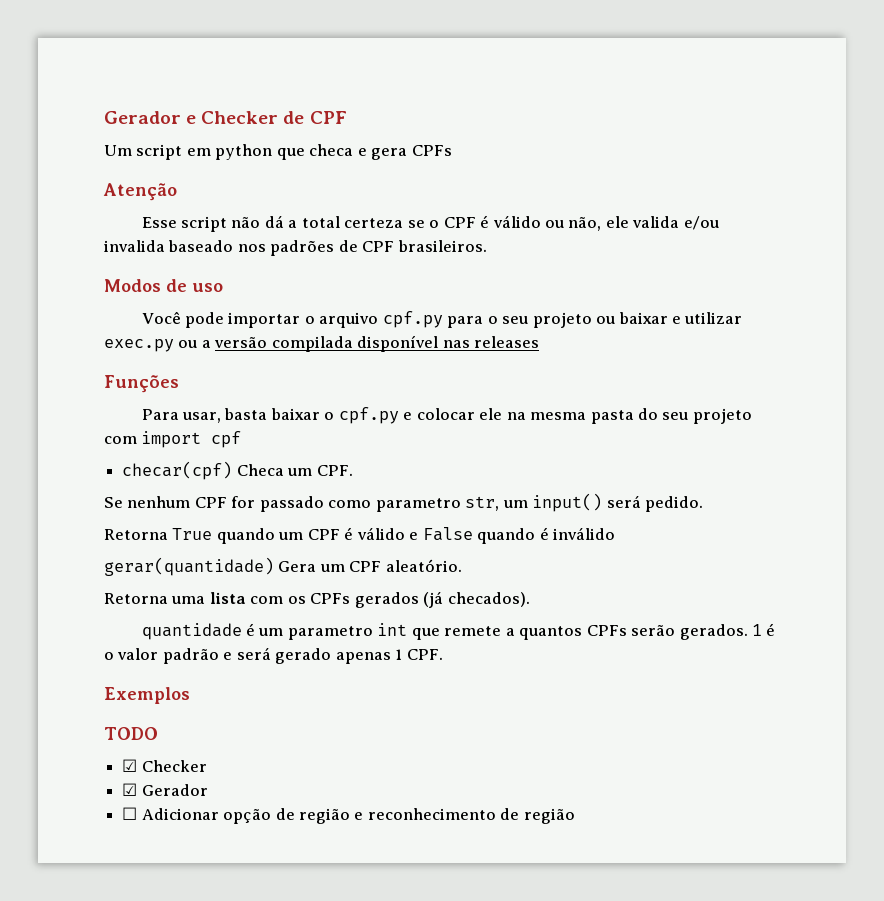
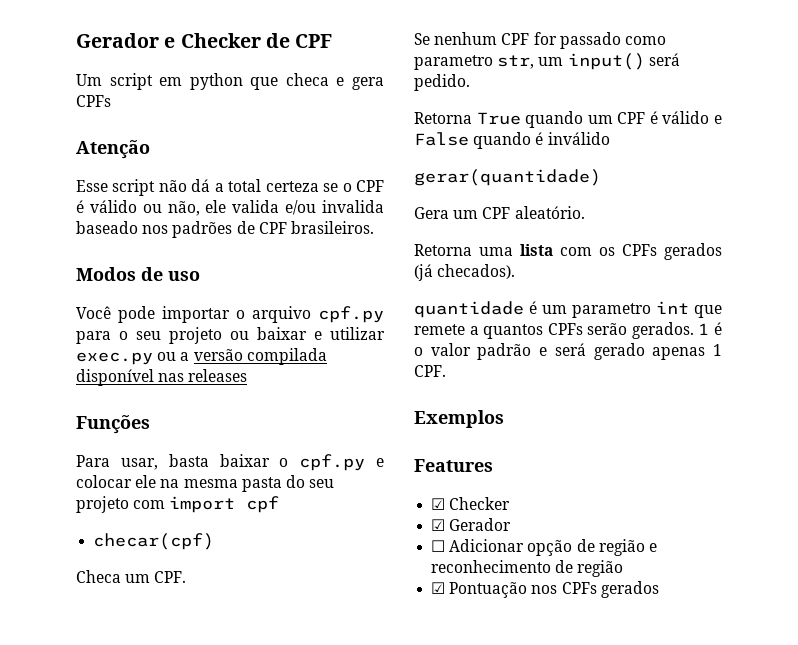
- checar(cpf) Checa um CPF.
+ checar(cpf)
+ Checa um CPF.
- gerar(quantidade) Gera um CPF aleatório.
+ gerar(quantidade)
+ Gera um CPF aleatório.
- TODO
+ Features
+ ☑ Pontuação nos CPFs gerados

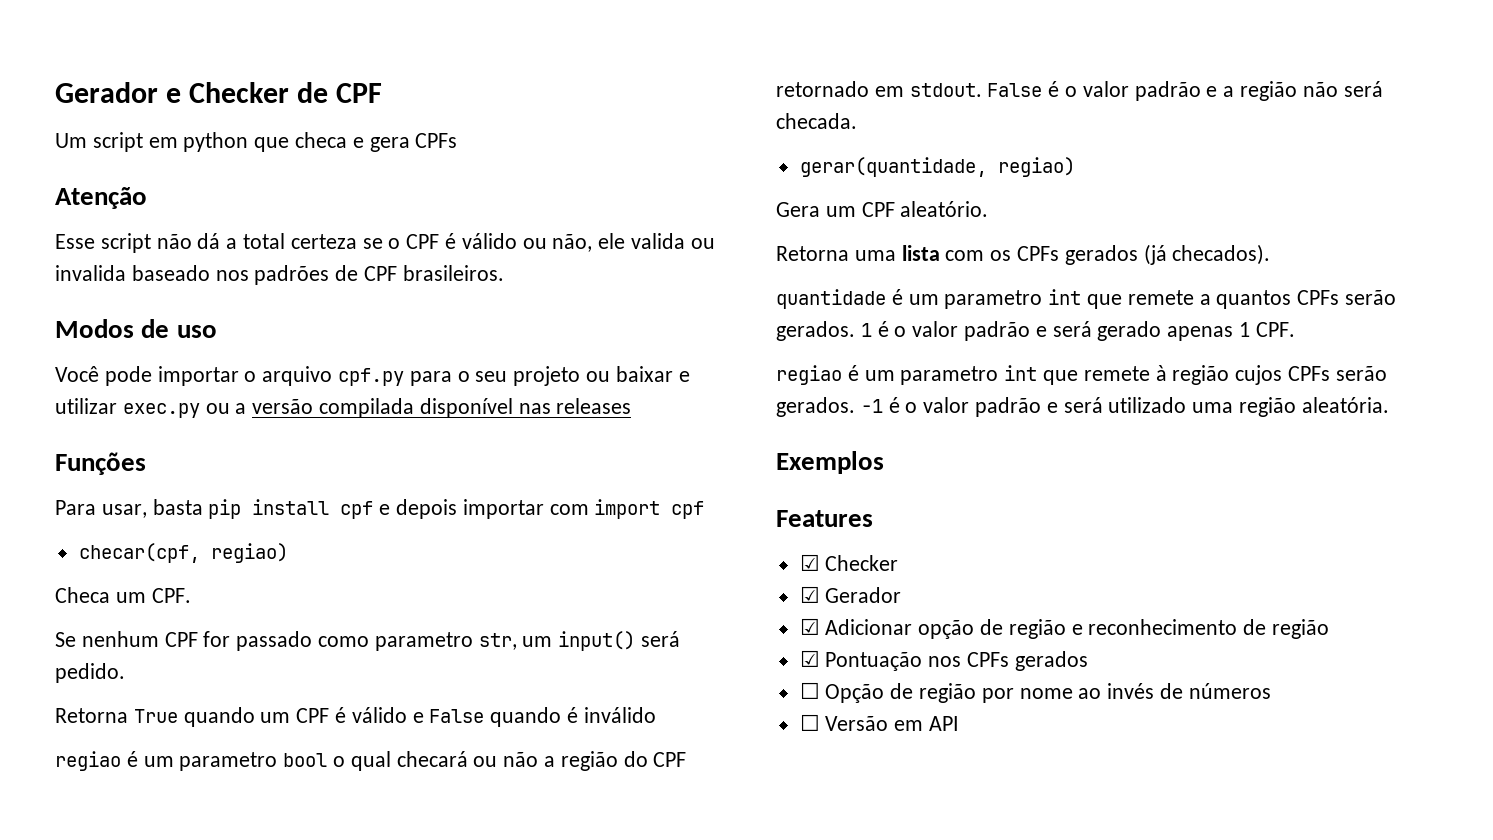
- Esse script não dá a total certeza se o CPF é válido ou não, ele valida e/ou invalida baseado nos padrões de CPF brasileiros.
+ Esse script não dá a total certeza se o CPF é válido ou não, ele valida ou invalida baseado nos padrões de CPF brasileiros.
- Para usar, basta baixar o cpf.py e colocar ele na mesma pasta do seu projeto com import cpf
+ Para usar, basta pip install cpf e depois importar com import cpf
- checar(cpf)
+ checar(cpf, regiao)
- gerar(quantidade)
+ regiao é um parametro bool o qual checará ou não a região do CPF retornado em stdout. False é o valor padrão e a região não será checada.
+ gerar(quantidade, regiao)
+ regiao é um parametro int que remete à região cujos CPFs serão gerados. -1 é o valor padrão e será utilizado uma região aleatória.
- ☐ Adicionar opção de região e reconhecimento de região
+ ☑ Adicionar opção de região e reconhecimento de região
+ ☐ Opção de região por nome ao invés de números
+ ☐ Versão em API

